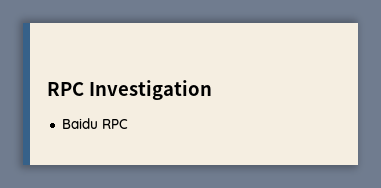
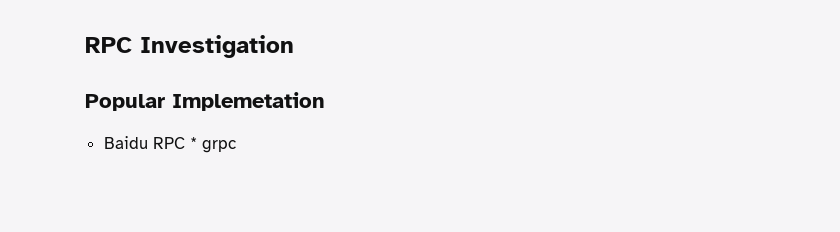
+ Popular Implemetation
- Baidu RPC
+ Baidu RPC * grpc

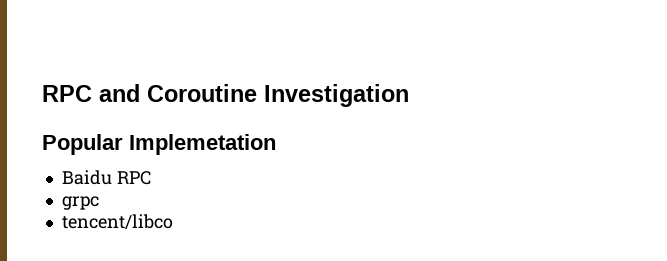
- RPC Investigation
+ RPC and Coroutine Investigation
- Baidu RPC * grpc
+ Baidu RPC
+ grpc
+ tencent/libco

